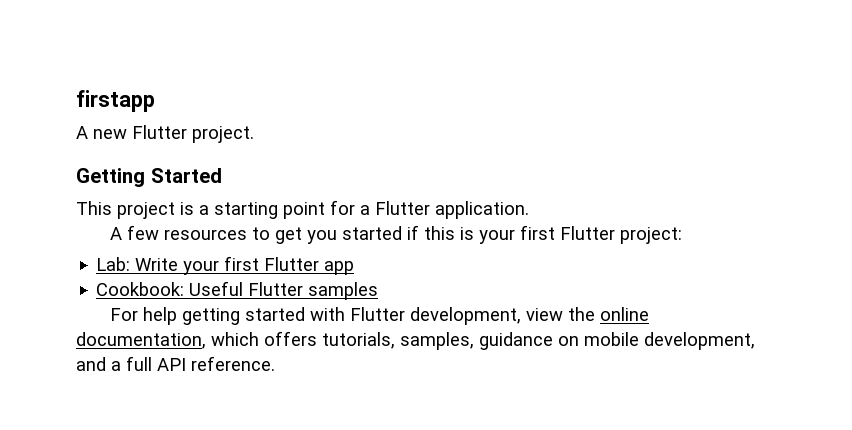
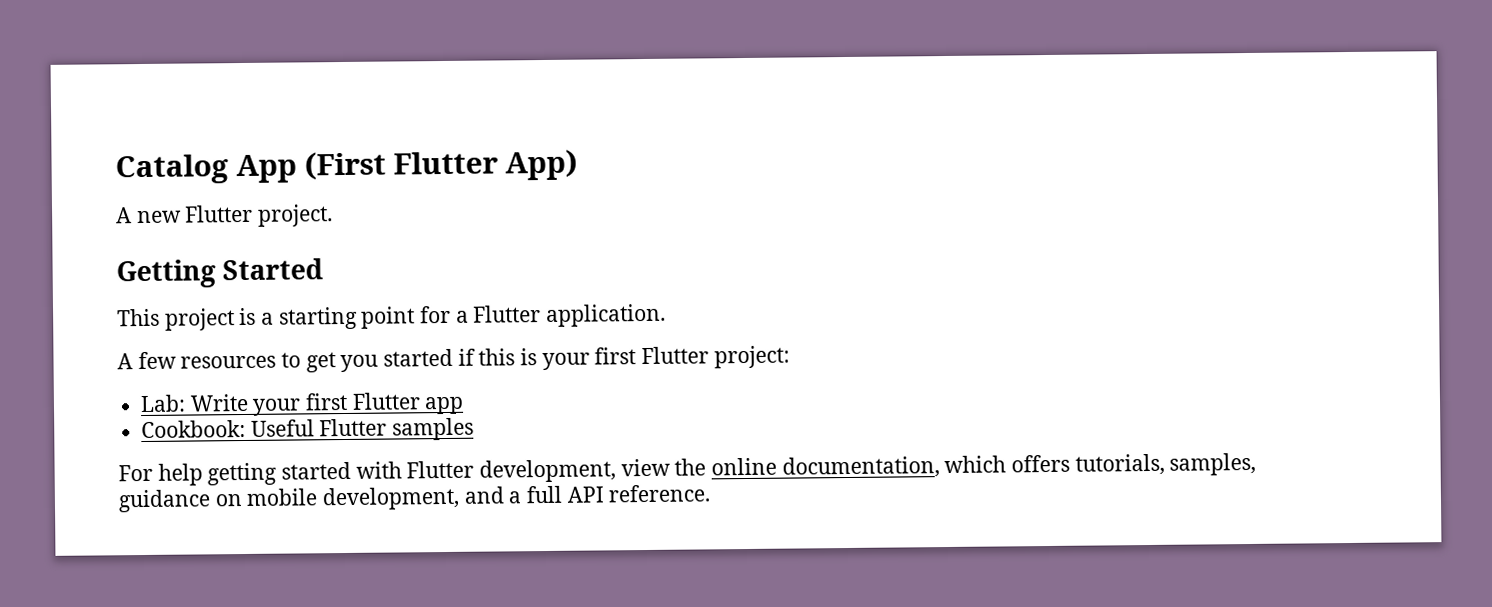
- firstapp
+ Catalog App (First Flutter App)

